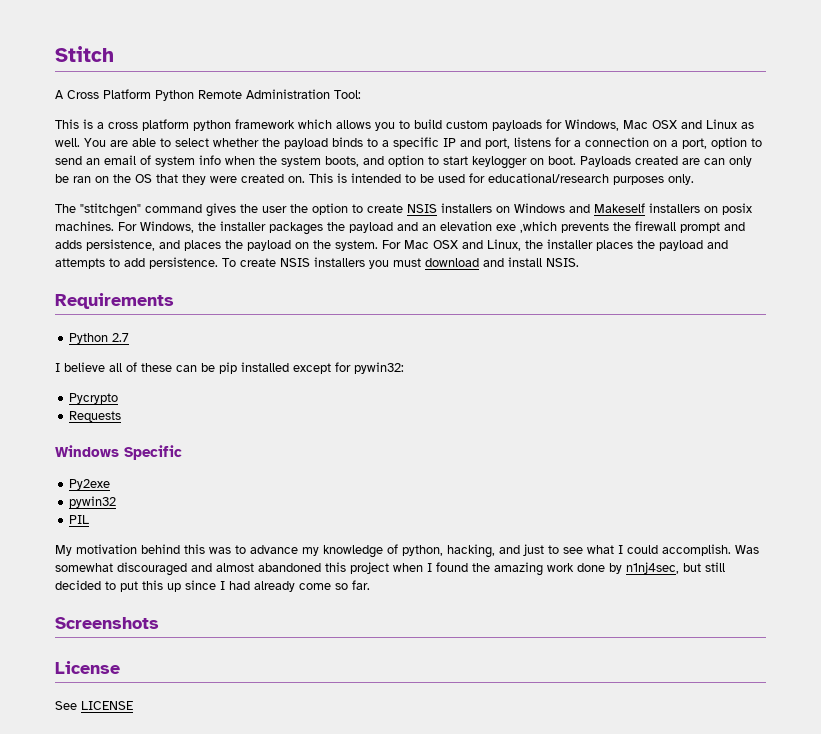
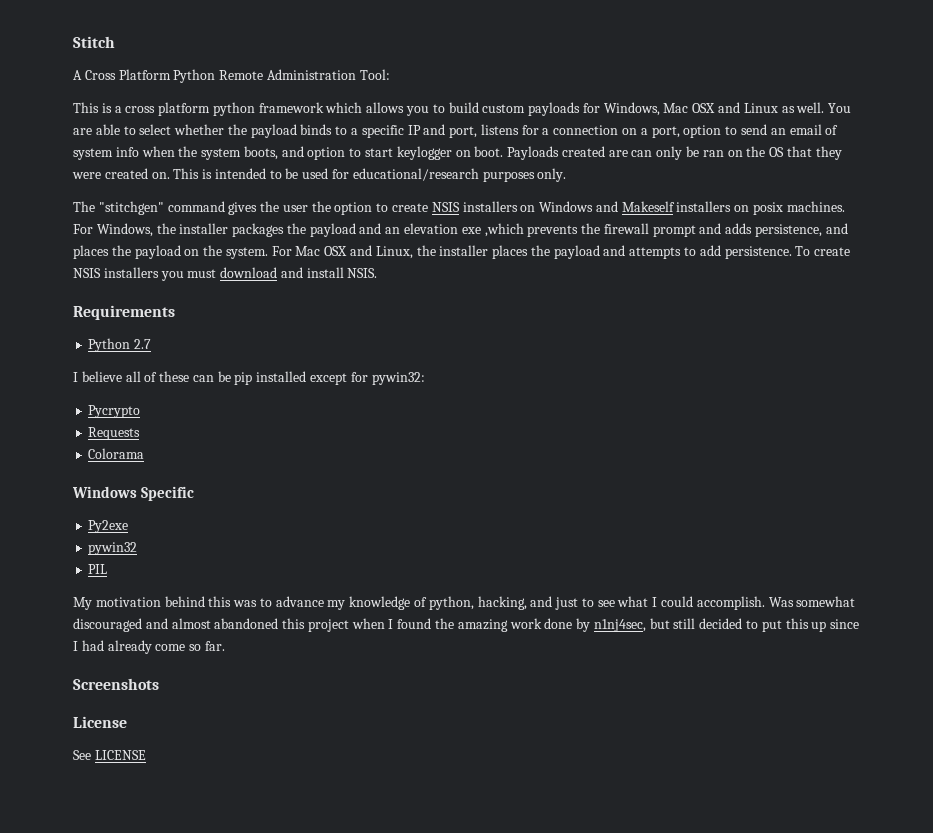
+ Colorama

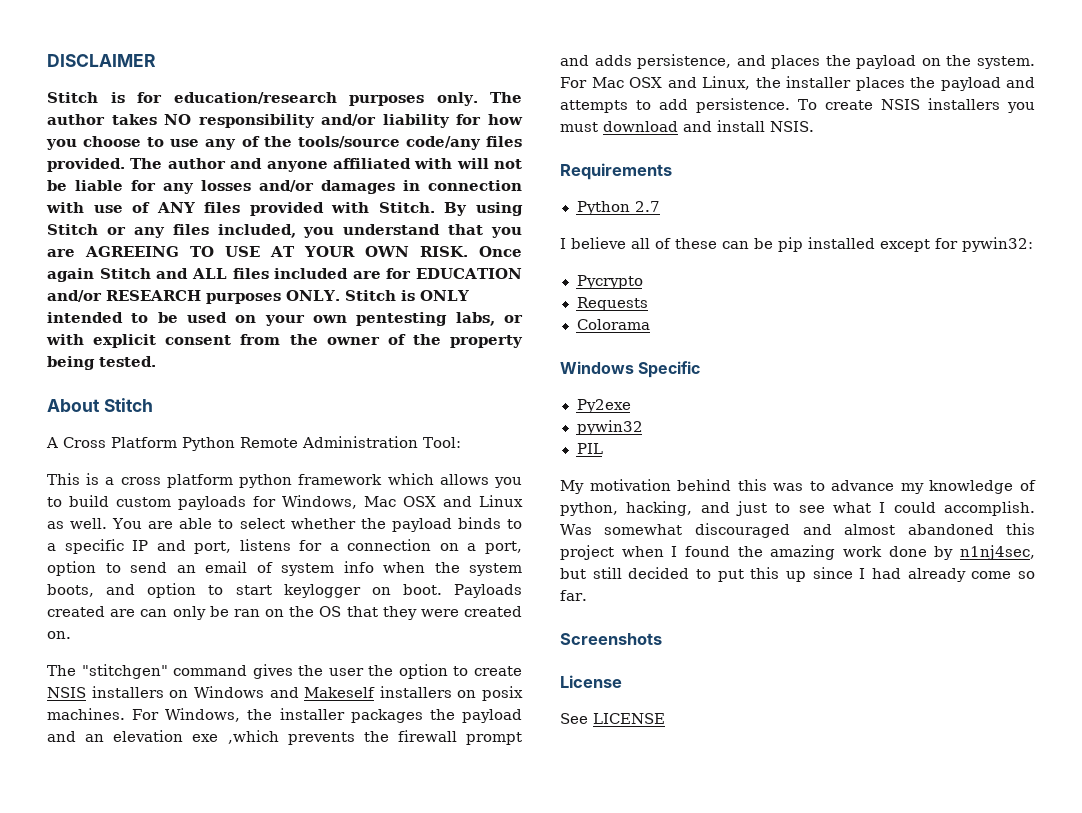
- Stitch
+ DISCLAIMER
+ Stitch is for education/research purposes only. The author takes NO responsibility and/or liability for how you choose to use any of the tools/source code/any files provided. The author and anyone affiliated with will not be liable for any losses and/or damages in connection with use of ANY files provided with Stitch. By using Stitch or any files included, you understand that you are AGREEING TO USE AT YOUR OWN RISK. Once again Stitch and ALL files included are for EDUCATION and/or RESEARCH purposes ONLY. Stitch is ONLY intended to be used on your own pentesting labs, or with explicit consent from the owner of the property being tested.
+ About Stitch
- This is intended to be used for educational/research purposes only.

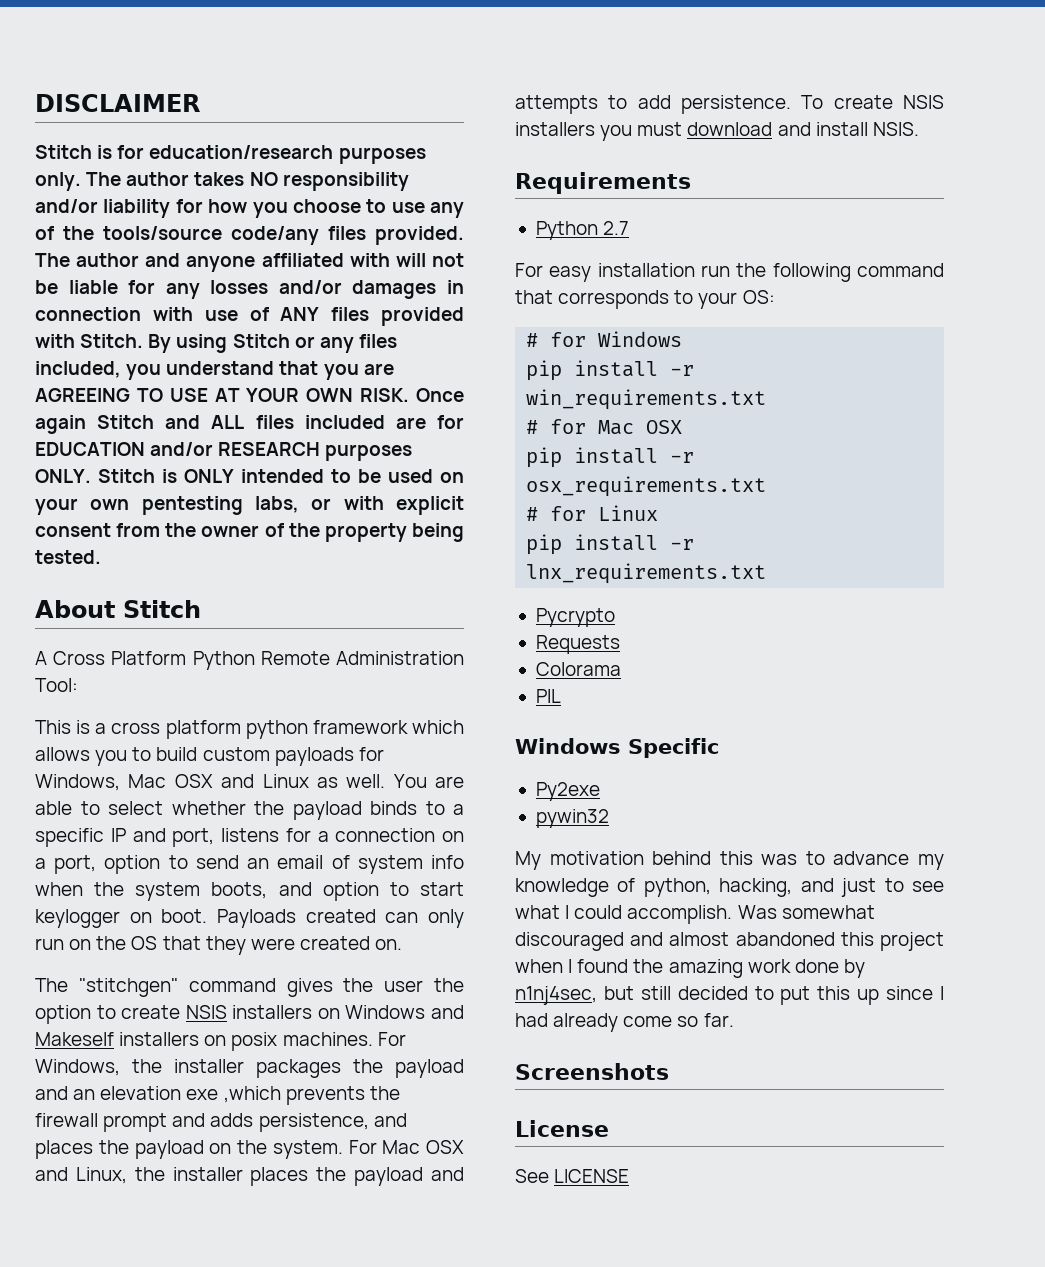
- Payloads created are can only be ran on the OS that they were created on.
+ Payloads created can only run on the OS that they were created on.
- I believe all of these can be pip installed except for pywin32:
+ For easy installation run the following command that corresponds to your OS:
+ # for Windows
+ pip install -r win_requirements.txt
+ # for Mac OSX
+ pip install -r osx_requirements.txt
+ # for Linux
+ pip install -r lnx_requirements.txt
+ PIL
- PIL

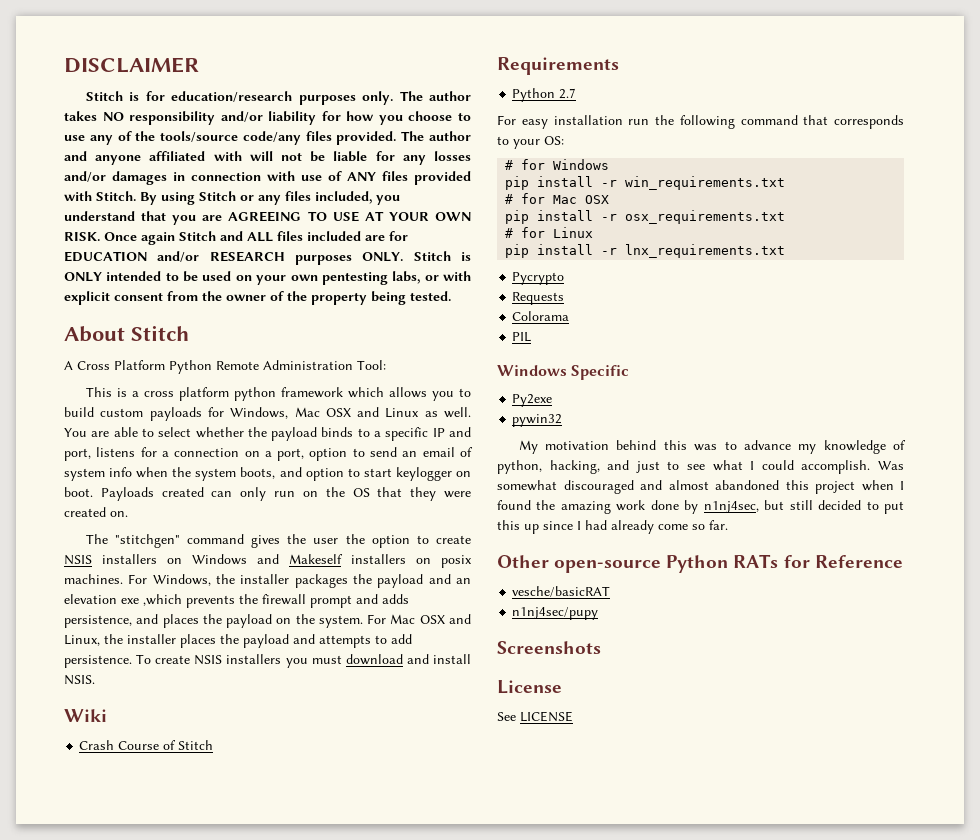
+ Wiki
+ Crash Course of Stitch
+ Other open-source Python RATs for Reference
+ vesche/basicRAT
+ n1nj4sec/pupy

